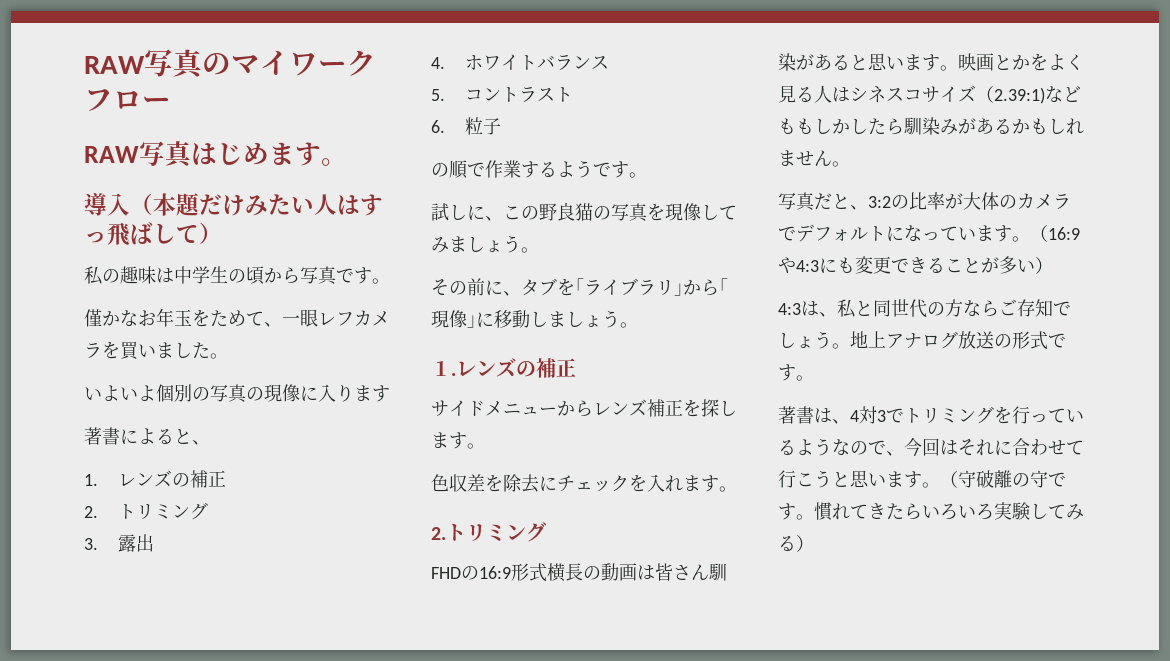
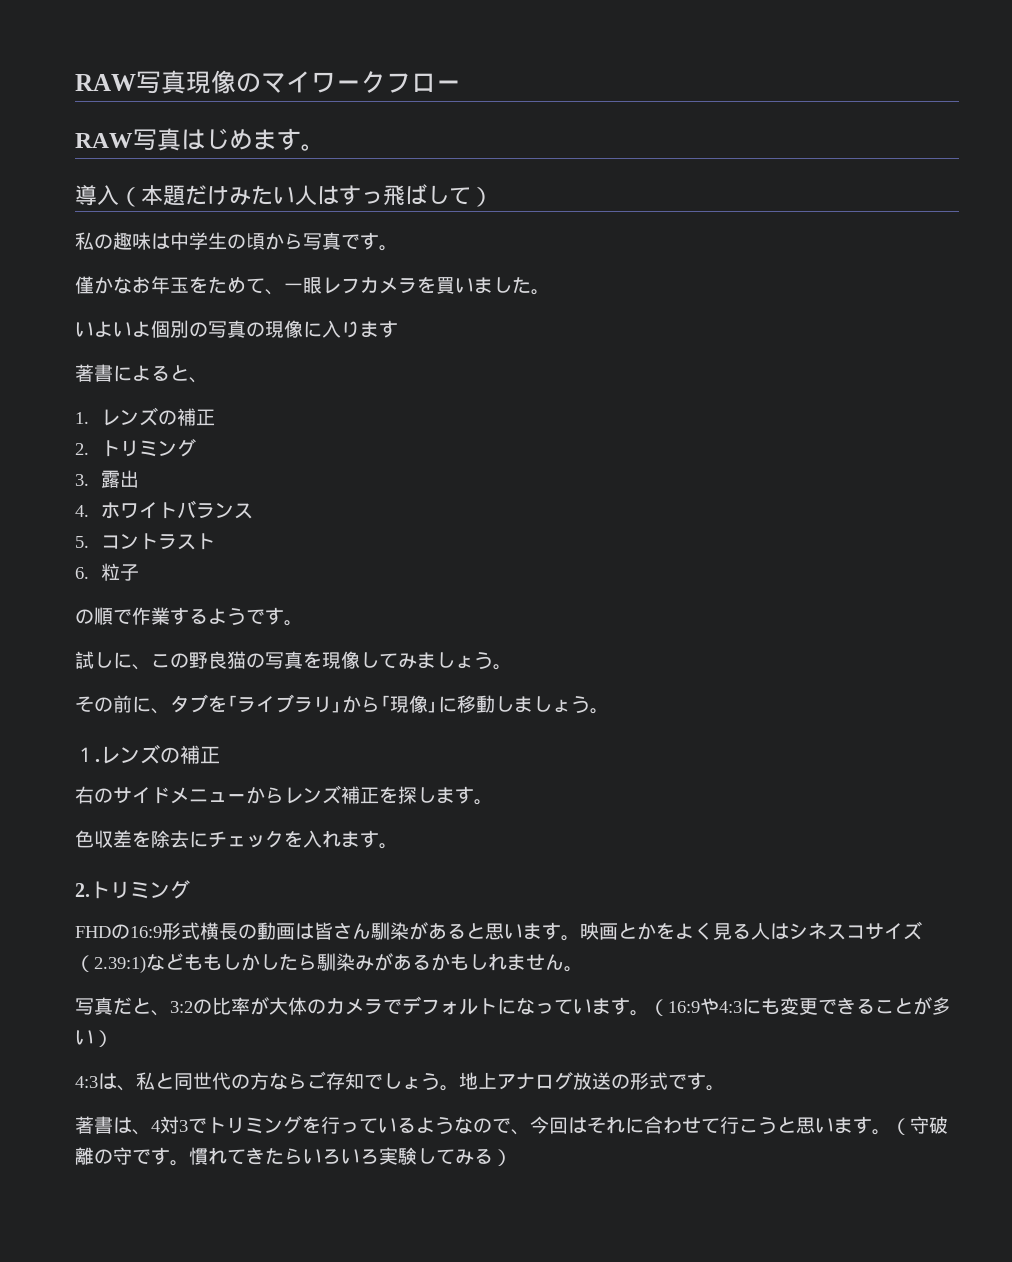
- RAW写真のマイワークフロー
+ RAW写真現像のマイワークフロー
- サイドメニューからレンズ補正を探します。
+ 右のサイドメニューからレンズ補正を探します。

